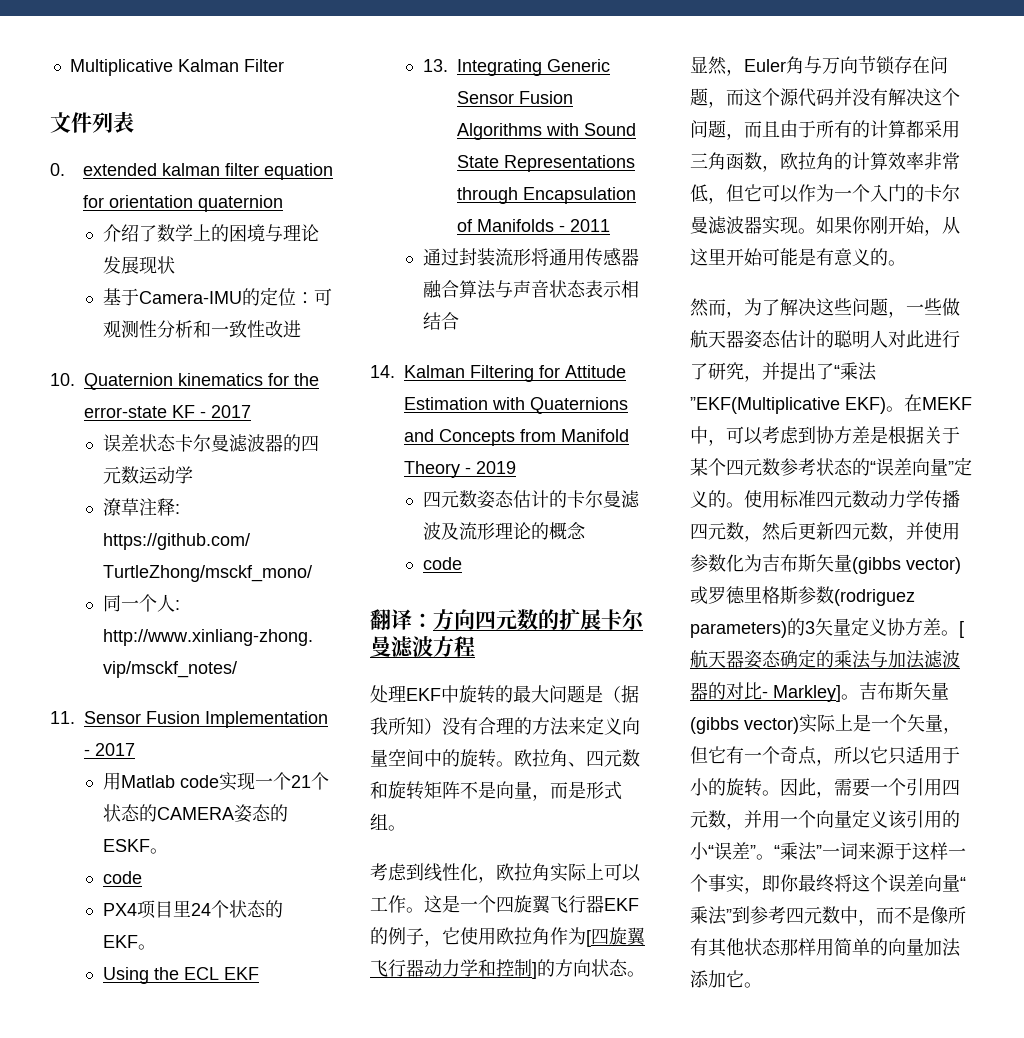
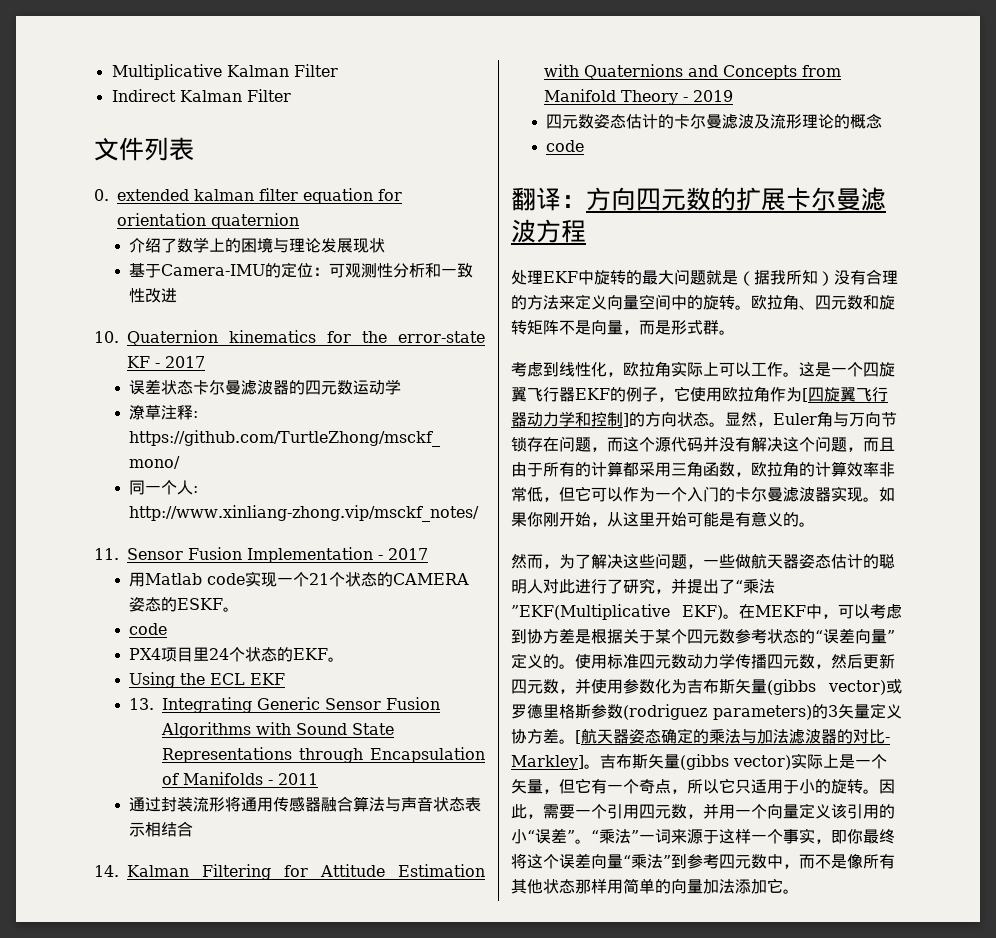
+ Indirect Kalman Filter
- 处理EKF中旋转的最大问题是（据我所知）没有合理的方法来定义向量空间中的旋转。
+ 处理EKF中旋转的最大问题就是（据我所知）没有合理的方法来定义向量空间中的旋转。
- 欧拉角、四元数和旋转矩阵不是向量，而是形式组。
+ 欧拉角、四元数和旋转矩阵不是向量，而是形式群。

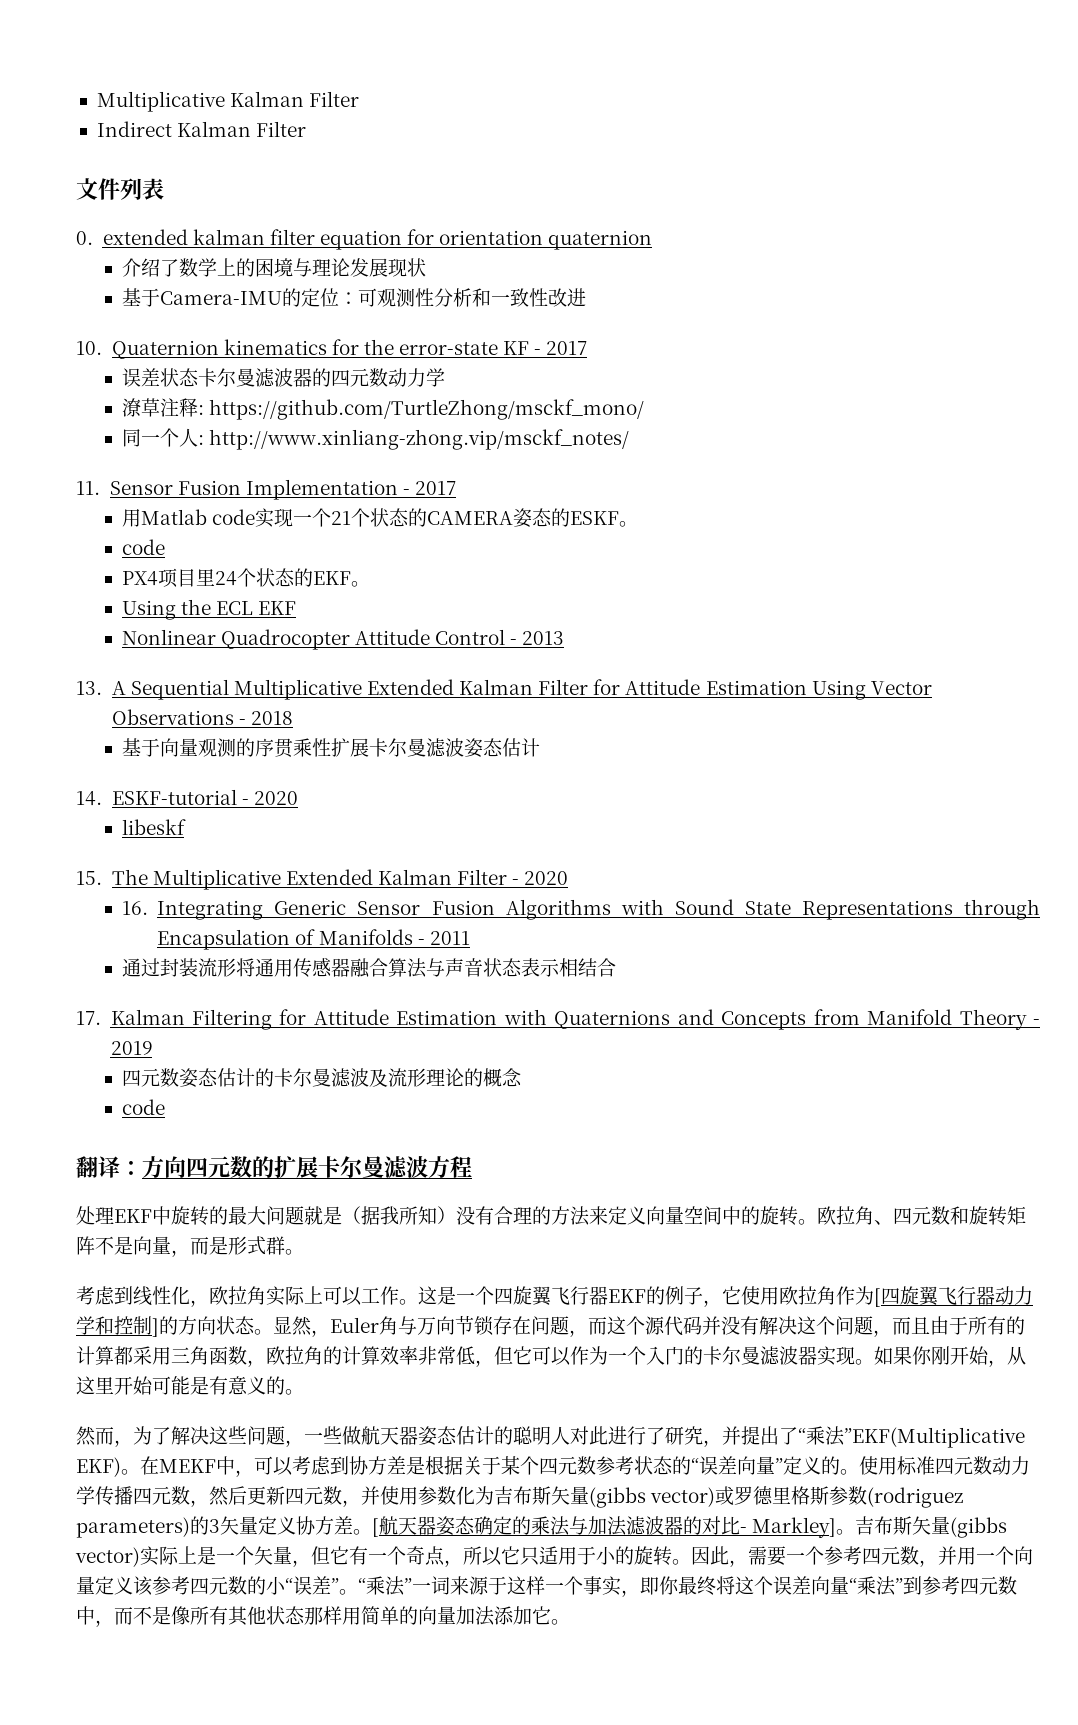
- 误差状态卡尔曼滤波器的四元数运动学
+ 误差状态卡尔曼滤波器的四元数动力学
- 13. Integrating Generic Sensor Fusion Algorithms with Sound State Representations through Encapsulation of Manifolds - 2011
+ Nonlinear Quadrocopter Attitude Control - 2013
+ 13. A Sequential Multiplicative Extended Kalman Filter for Attitude Estimation Using Vector Observations - 2018
+ 基于向量观测的序贯乘性扩展卡尔曼滤波姿态估计
+ 14. ESKF-tutorial - 2020
+ libeskf
+ 15. The Multiplicative Extended Kalman Filter - 2020
+ 16. Integrating Generic Sensor Fusion Algorithms with Sound State Representations through Encapsulation of Manifolds - 2011
- 14. Kalman Filtering for Attitude Estimation with Quaternions and Concepts from Manifold Theory - 2019
+ 17. Kalman Filtering for Attitude Estimation with Quaternions and Concepts from Manifold Theory - 2019
- 因此，需要一个引用四元数，并用一个向量定义该引用的小“误差”。
+ 因此，需要一个参考四元数，并用一个向量定义该参考四元数的小“误差”。

